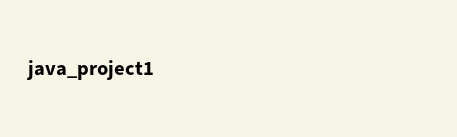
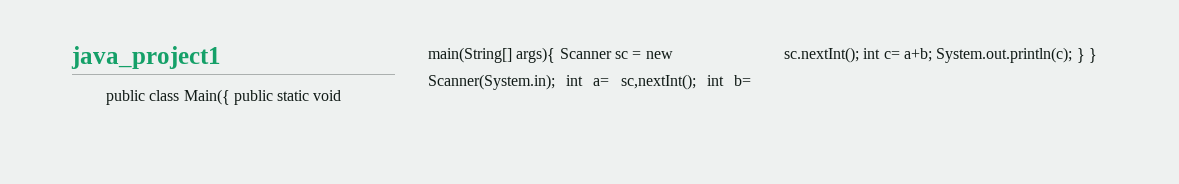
+ public class Main({ public static void main(String[] args){ Scanner sc = new Scanner(System.in); int a= sc,nextInt(); int b= sc.nextInt(); int c= a+b; System.out.println(c); } }

